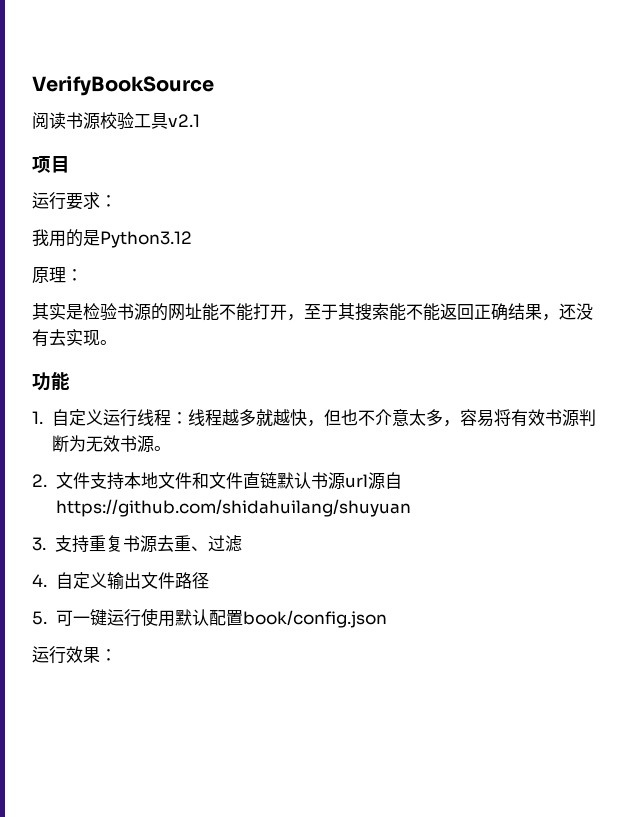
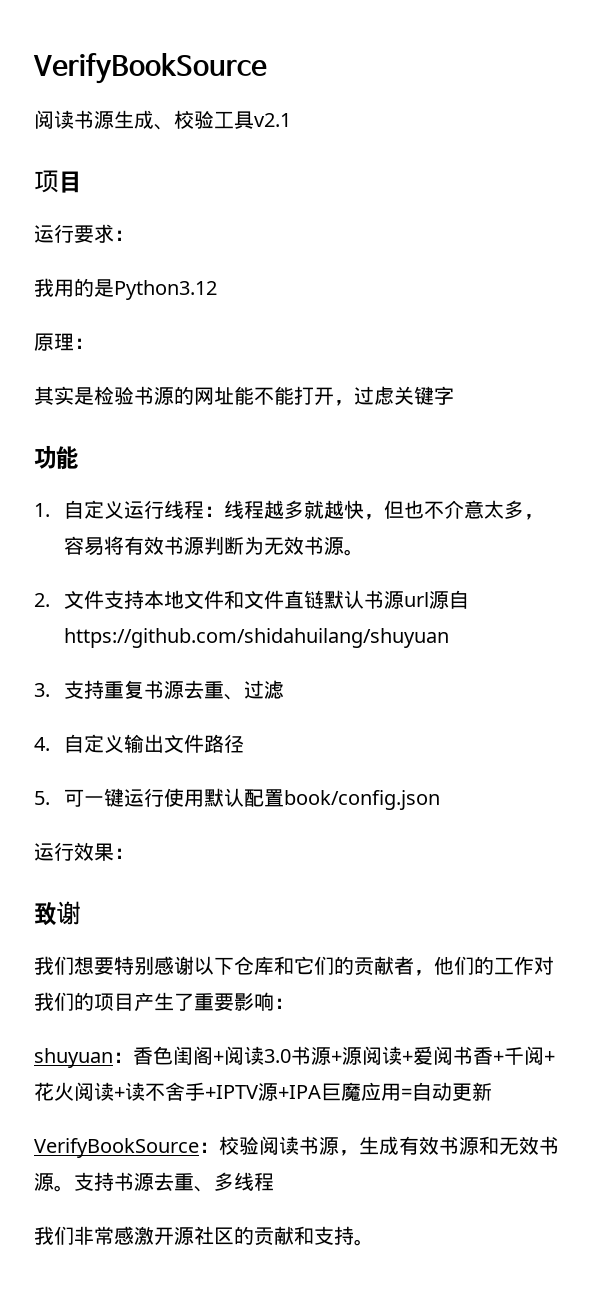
- 阅读书源校验工具v2.1
+ 阅读书源生成、校验工具v2.1
- 其实是检验书源的网址能不能打开，至于其搜索能不能返回正确结果，还没有去实现。
+ 其实是检验书源的网址能不能打开，过虑关键字
+ 致谢
+ 我们想要特别感谢以下仓库和它们的贡献者，他们的工作对我们的项目产生了重要影响：
+ shuyuan：香色闺阁+阅读3.0书源+源阅读+爱阅书香+千阅+花火阅读+读不舍手+IPTV源+IPA巨魔应用=自动更新
+ VerifyBookSource：校验阅读书源，生成有效书源和无效书源。支持书源去重、多线程
+ 我们非常感激开源社区的贡献和支持。

